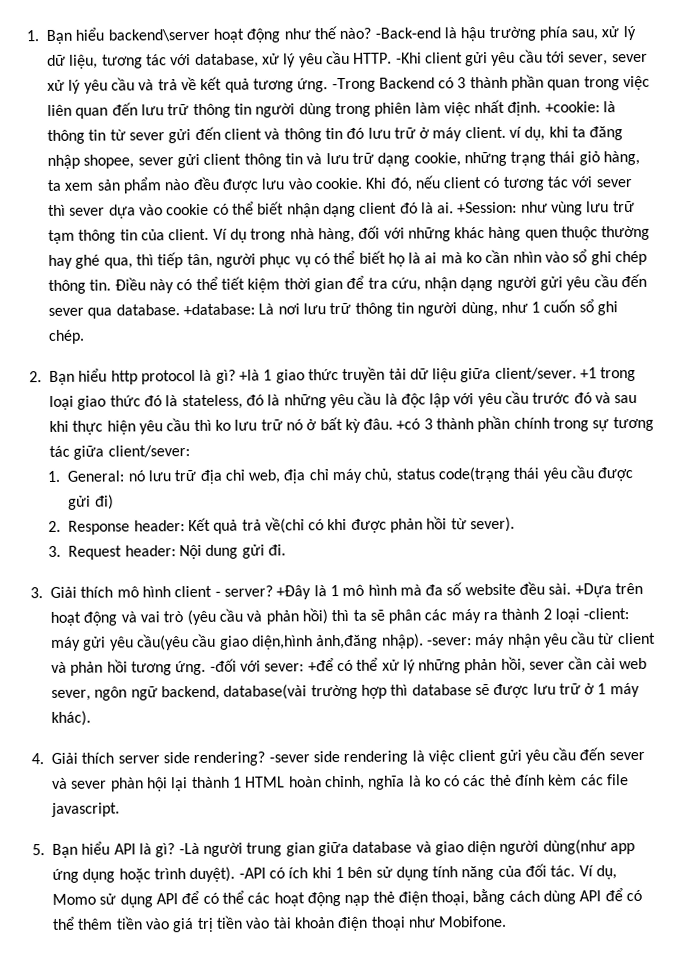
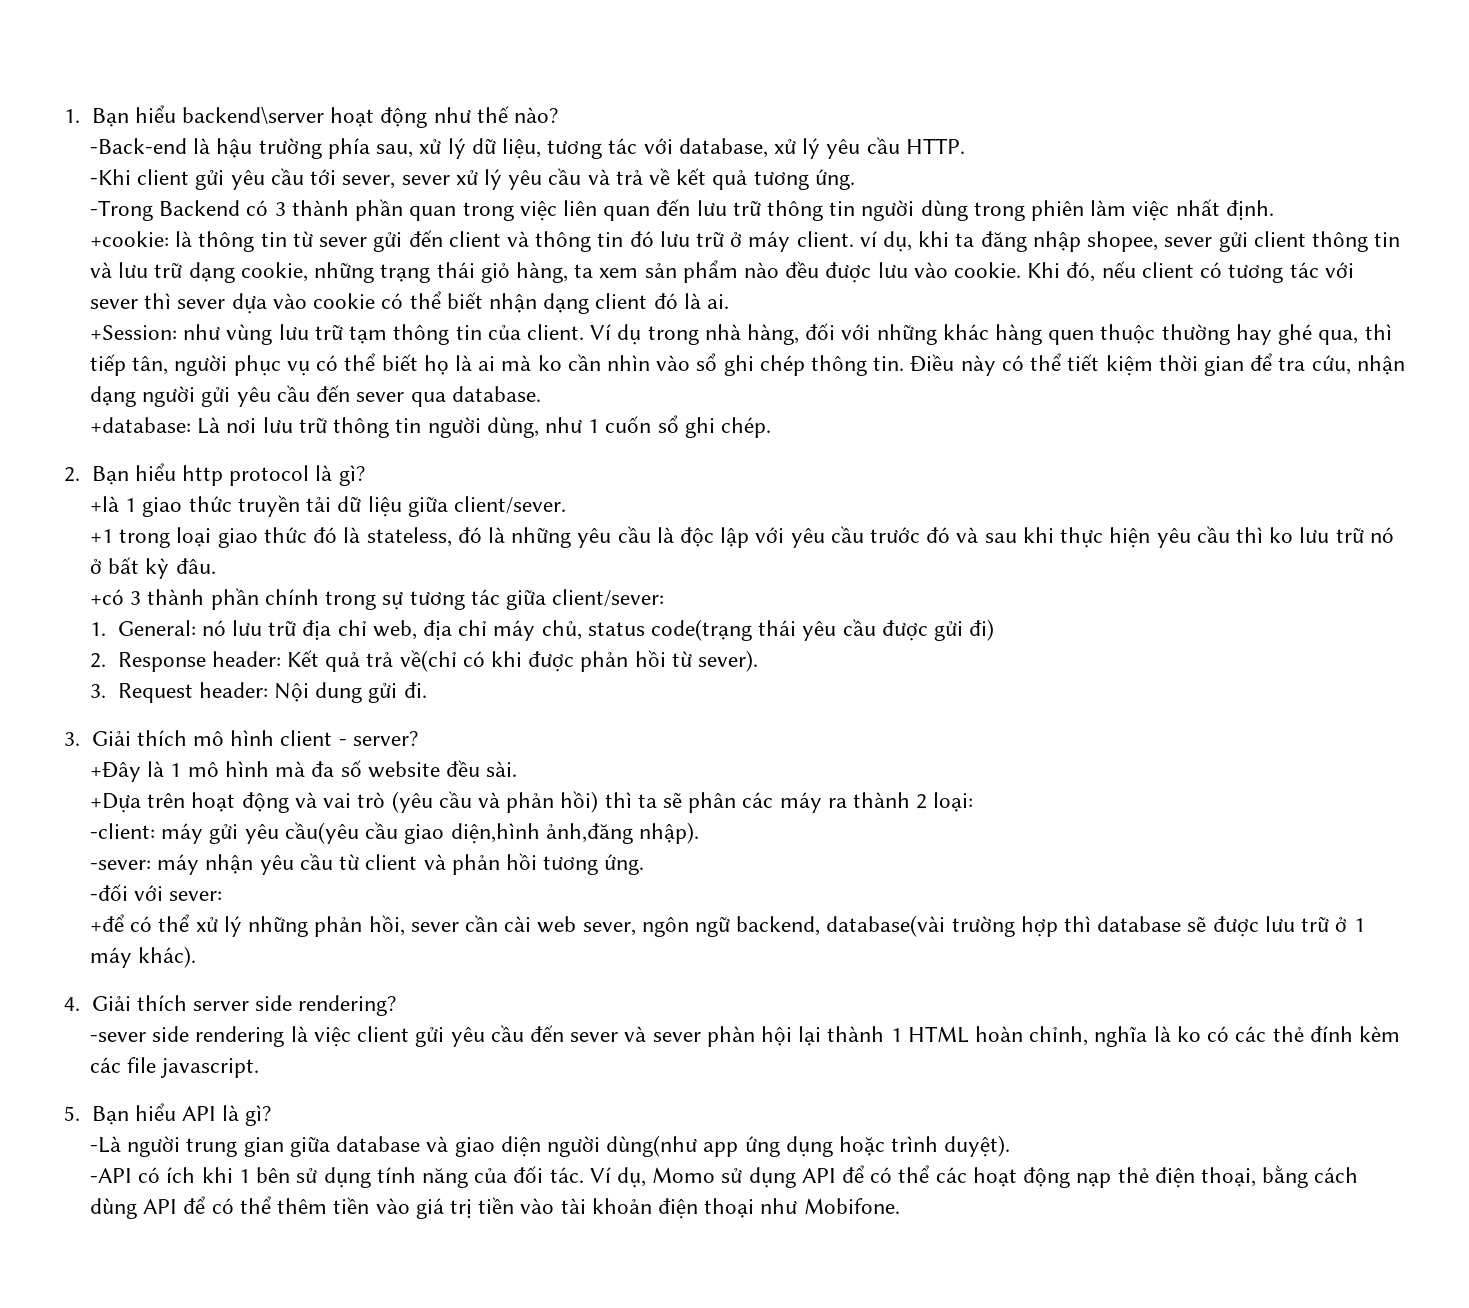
- 1. Bạn hiểu backend\server hoạt động như thế nào? -Back-end là hậu trường phía sau, xử lý dữ liệu, tương tác với database, xử lý yêu cầu HTTP. -Khi client gửi yêu cầu tới sever, sever xử lý yêu cầu và trả về kết quả tương ứng. -Trong Backend có 3 thành phần quan trong việc liên quan đến lưu trữ thông tin người dùng trong phiên làm việc nhất định. +cookie:
+ 1. Bạn hiểu backend\server hoạt động như thế nào?
+ -Back-end là hậu trường phía sau, xử lý dữ liệu, tương tác với database, xử lý yêu cầu HTTP.
+ -Khi client gửi yêu cầu tới sever, sever xử lý yêu cầu và trả về kết quả tương ứng.
+ -Trong Backend có 3 thành phần quan trong việc liên quan đến lưu trữ thông tin người dùng trong phiên làm việc nhất định.
+ +cookie:
- Khi đó, nếu client có tương tác với sever thì sever dựa vào cookie có thể biết nhận dạng client đó là ai. +Session: như vùng lưu trữ tạm thông tin của client.
+ Khi đó, nếu client có tương tác với sever thì sever dựa vào cookie có thể biết nhận dạng client đó là ai.
+ +Session: như vùng lưu trữ tạm thông tin của client.
- Điều này có thể tiết kiệm thời gian để tra cứu, nhận dạng người gửi yêu cầu đến sever qua database. +database: Là nơi lưu trữ thông tin người dùng, như 1 cuốn sổ ghi chép.
+ Điều này có thể tiết kiệm thời gian để tra cứu, nhận dạng người gửi yêu cầu đến sever qua database.
+ +database: Là nơi lưu trữ thông tin người dùng, như 1 cuốn sổ ghi chép.
- 2. Bạn hiểu http protocol là gì? +là 1 giao thức truyền tải dữ liệu giữa client/sever. +1 trong loại giao thức đó là stateless, đó là những yêu cầu là độc lập với yêu cầu trước đó và sau khi thực hiện yêu cầu thì ko lưu trữ nó ở bất kỳ đâu. +có 3 thành phần chính trong sự tương tác giữa client/sever:
+ 2. Bạn hiểu http protocol là gì?
+ +là 1 giao thức truyền tải dữ liệu giữa client/sever.
+ +1 trong loại giao thức đó là stateless, đó là những yêu cầu là độc lập với yêu cầu trước đó và sau khi thực hiện yêu cầu thì ko lưu trữ nó ở bất kỳ đâu.
+ +có 3 thành phần chính trong sự tương tác giữa client/sever:
- 3. Giải thích mô hình client - server? +Đây là 1 mô hình mà đa số website đều sài. +Dựa trên hoạt động và vai trò (yêu cầu và phản hồi) thì ta sẽ phân các máy ra thành 2 loại -client:
+ 3. Giải thích mô hình client - server?
+ +Đây là 1 mô hình mà đa số website đều sài.
+ +Dựa trên hoạt động và vai trò (yêu cầu và phản hồi) thì ta sẽ phân các máy ra thành 2 loại:
+ -client:
- máy gửi yêu cầu(yêu cầu giao diện,hình ảnh,đăng nhập). -sever:
+ máy gửi yêu cầu(yêu cầu giao diện,hình ảnh,đăng nhập).
+ -sever:
- máy nhận yêu cầu từ client và phản hồi tương ứng. -đối với sever: +để có thể xử lý những phản hồi, sever cần cài web sever, ngôn ngữ backend, database(vài trường hợp thì database sẽ được lưu trữ ở 1 máy khác).
+ máy nhận yêu cầu từ client và phản hồi tương ứng.
+ -đối với sever:
+ +để có thể xử lý những phản hồi, sever cần cài web sever, ngôn ngữ backend, database(vài trường hợp thì database sẽ được lưu trữ ở 1 máy khác).
- 4. Giải thích server side rendering? -sever side rendering là việc client gửi yêu cầu đến sever và sever phàn hội lại thành 1 HTML hoàn chỉnh, nghĩa là ko có các thẻ đính kèm các file javascript.
+ 4. Giải thích server side rendering?
+ -sever side rendering là việc client gửi yêu cầu đến sever và sever phàn hội lại thành 1 HTML hoàn chỉnh, nghĩa là ko có các thẻ đính kèm các file javascript.
- 5. Bạn hiểu API là gì? -Là người trung gian giữa database và giao diện người dùng(như app ứng dụng hoặc trình duyệt). -API có ích khi 1 bên sử dụng tính năng của đối tác.
+ 5. Bạn hiểu API là gì?
+ -Là người trung gian giữa database và giao diện người dùng(như app ứng dụng hoặc trình duyệt).
+ -API có ích khi 1 bên sử dụng tính năng của đối tác.

